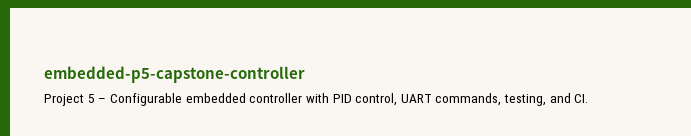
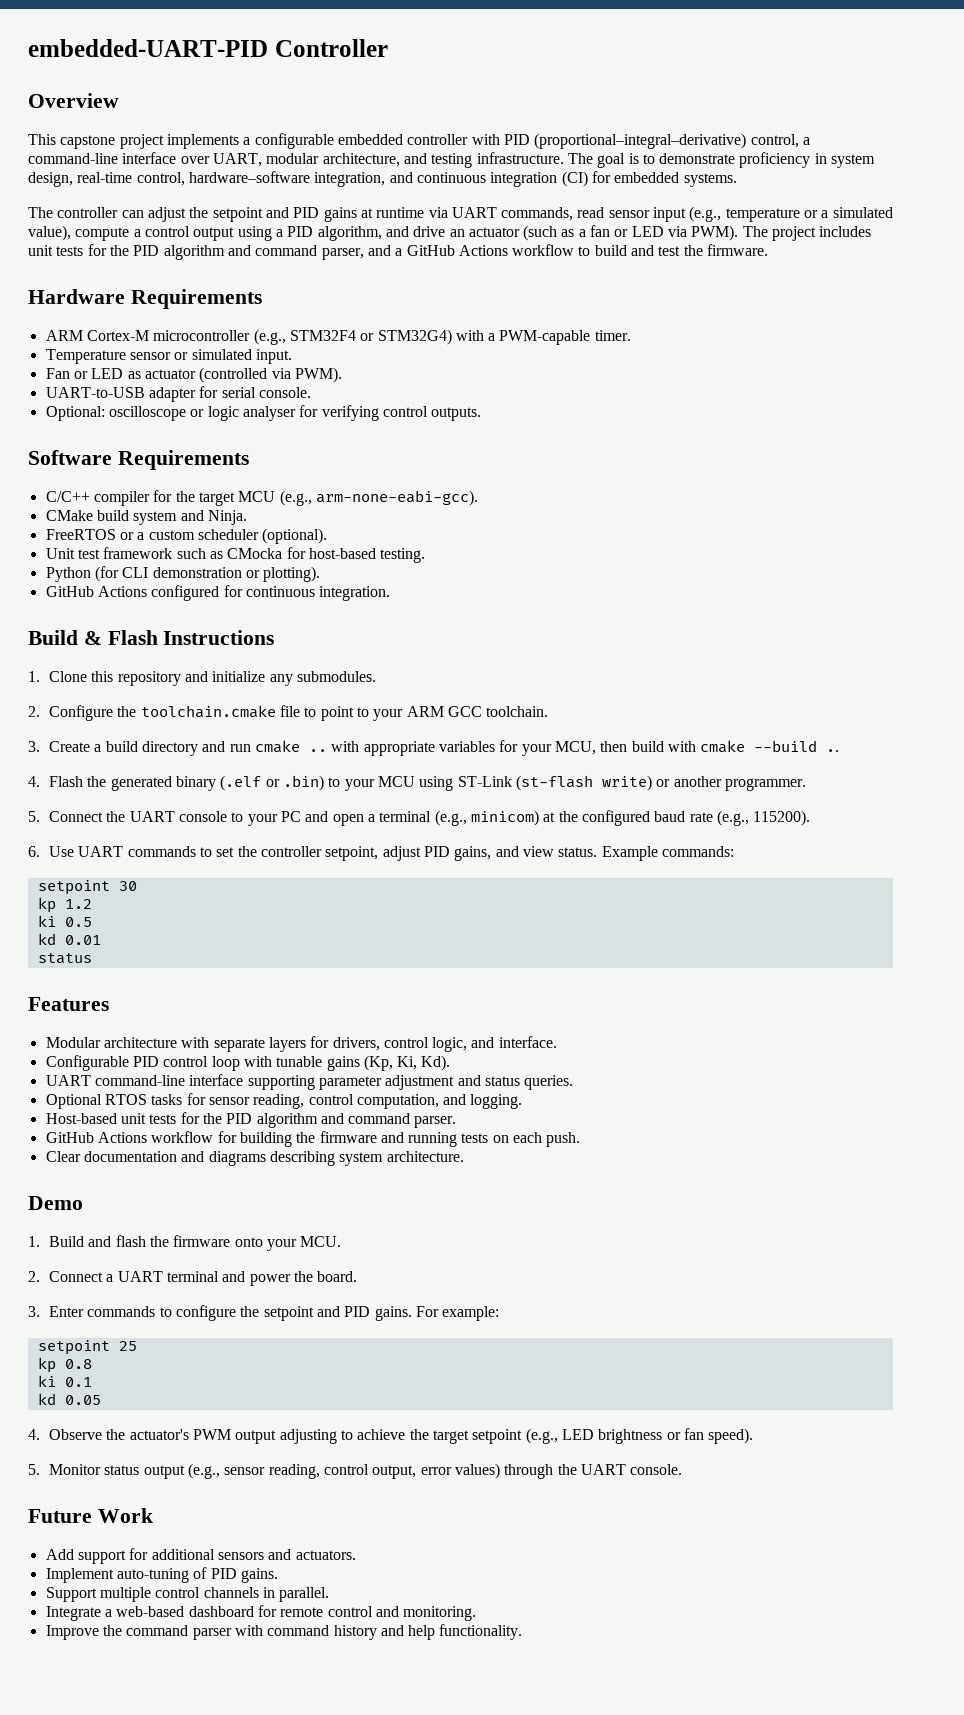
- embedded-p5-capstone-controller
- Project 5 – Configurable embedded controller with PID control, UART commands, testing, and CI.
+ embedded-UART-PID Controller
+ Overview
+ This capstone project implements a configurable embedded controller with PID (proportional–integral–derivative) control, a command-line interface over UART, modular architecture, and testing infrastructure. The goal is to demonstrate proficiency in system design, real-time control, hardware–software integration, and continuous integration (CI) for embedded systems.
+ The controller can adjust the setpoint and PID gains at runtime via UART commands, read sensor input (e.g., temperature or a simulated value), compute a control output using a PID algorithm, and drive an actuator (such as a fan or LED via PWM). The project includes unit tests for the PID algorithm and command parser, and a GitHub Actions workflow to build and test the firmware.
+ Hardware Requirements
+ ARM Cortex-M microcontroller (e.g., STM32F4 or STM32G4) with a PWM-capable timer.
+ Temperature sensor or simulated input.
+ Fan or LED as actuator (controlled via PWM).
+ UART-to-USB adapter for serial console.
+ Optional: oscilloscope or logic analyser for verifying control outputs.
+ Software Requirements
+ C/C++ compiler for the target MCU (e.g., arm-none-eabi-gcc).
+ CMake build system and Ninja.
+ FreeRTOS or a custom scheduler (optional).
+ Unit test framework such as CMocka for host-based testing.
+ Python (for CLI demonstration or plotting).
+ GitHub Actions configured for continuous integration.
+ Build & Flash Instructions
+ 1. Clone this repository and initialize any submodules.
+ 2. Configure the toolchain.cmake file to point to your ARM GCC toolchain.
+ 3. Create a build directory and run cmake .. with appropriate variables for your MCU, then build with cmake --build ..
+ 4. Flash the generated binary (.elf or .bin) to your MCU using ST‑Link (st-flash write) or another programmer.
+ 5. Connect the UART console to your PC and open a terminal (e.g., minicom) at the configured baud rate (e.g., 115200).
+ 6. Use UART commands to set the controller setpoint, adjust PID gains, and view status. Example commands:
+ setpoint 30
+ kp 1.2
+ ki 0.5
+ kd 0.01
+ status
+ Features
+ Modular architecture with separate layers for drivers, control logic, and interface.
+ Configurable PID control loop with tunable gains (Kp, Ki, Kd).
+ UART command‑line interface supporting parameter adjustment and status queries.
+ Optional RTOS tasks for sensor reading, control computation, and logging.
+ Host-based unit tests for the PID algorithm and command parser.
+ GitHub Actions workflow for building the firmware and running tests on each push.
+ Clear documentation and diagrams describing system architecture.
+ Demo
+ 1. Build and flash the firmware onto your MCU.
+ 2. Connect a UART terminal and power the board.
+ 3. Enter commands to configure the setpoint and PID gains. For example:
+ setpoint 25
+ kp 0.8
+ ki 0.1
+ kd 0.05
+ 4. Observe the actuator's PWM output adjusting to achieve the target setpoint (e.g., LED brightness or fan speed).
+ 5. Monitor status output (e.g., sensor reading, control output, error values) through the UART console.
+ Future Work
+ Add support for additional sensors and actuators.
+ Implement auto‑tuning of PID gains.
+ Support multiple control channels in parallel.
+ Integrate a web-based dashboard for remote control and monitoring.
+ Improve the command parser with command history and help functionality.

